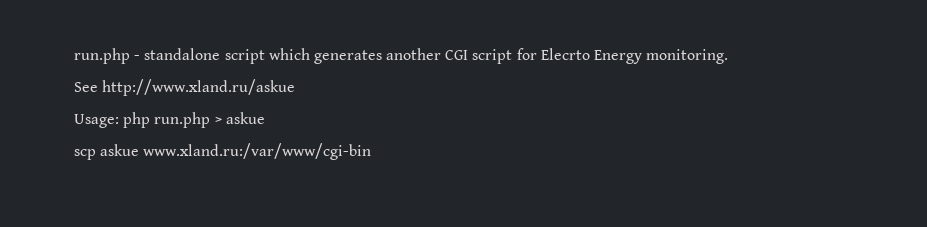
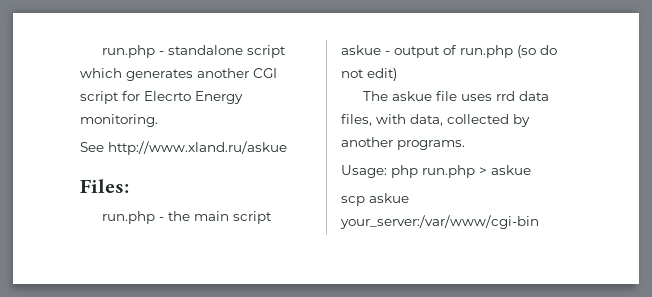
+ Files:
+ run.php - the main script askue - output of run.php (so do not edit)
+ The askue file uses rrd data files, with data, collected by another programs.
- scp askue www.xland.ru:/var/www/cgi-bin
+ scp askue your_server:/var/www/cgi-bin

